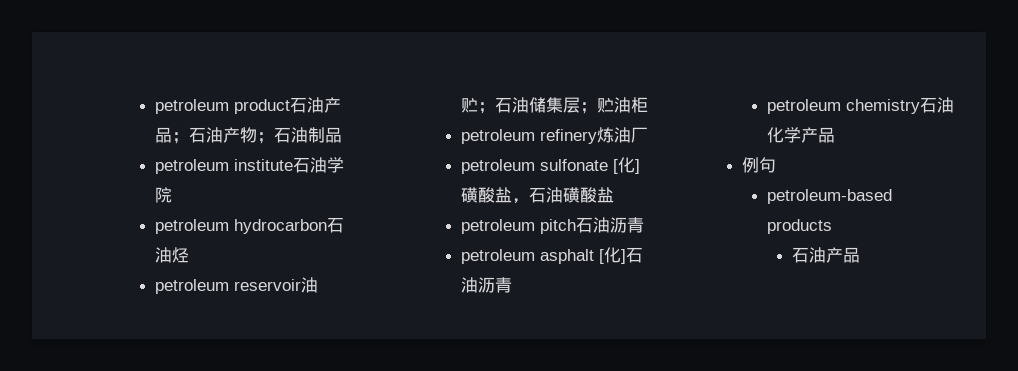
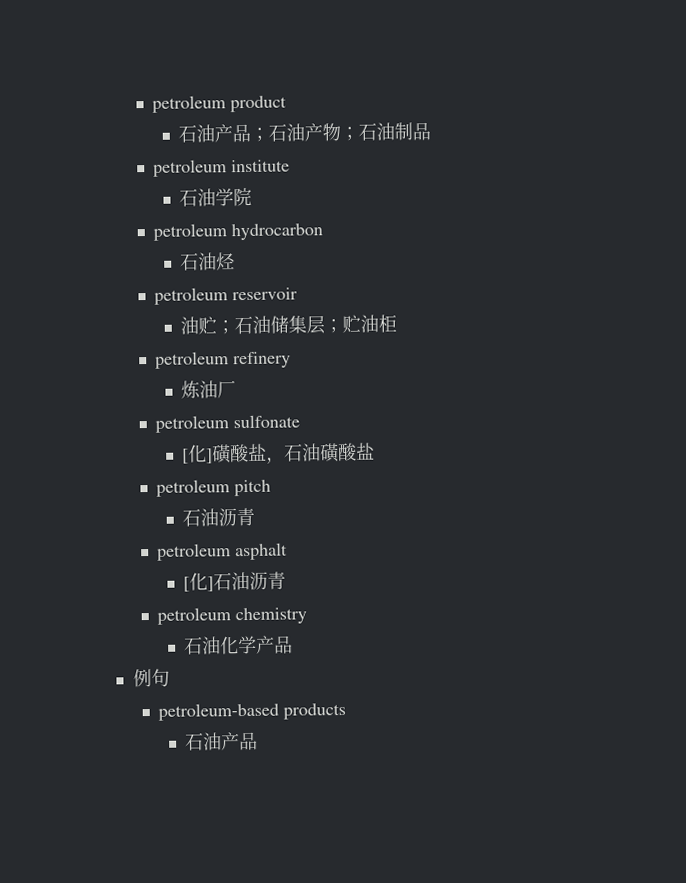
- petroleum product石油产品；石油产物；石油制品
+ petroleum product
+ 石油产品；石油产物；石油制品
- petroleum institute石油学院
+ petroleum institute
+ 石油学院
- petroleum hydrocarbon石油烃
+ petroleum hydrocarbon
+ 石油烃
- petroleum reservoir油贮；石油储集层；贮油柜
+ petroleum reservoir
+ 油贮；石油储集层；贮油柜
- petroleum refinery炼油厂
+ petroleum refinery
+ 炼油厂
- petroleum sulfonate [化]磺酸盐，石油磺酸盐
+ petroleum sulfonate
+ [化]磺酸盐，石油磺酸盐
- petroleum pitch石油沥青
+ petroleum pitch
+ 石油沥青
- petroleum asphalt [化]石油沥青
+ petroleum asphalt
+ [化]石油沥青
- petroleum chemistry石油化学产品
+ petroleum chemistry
+ 石油化学产品

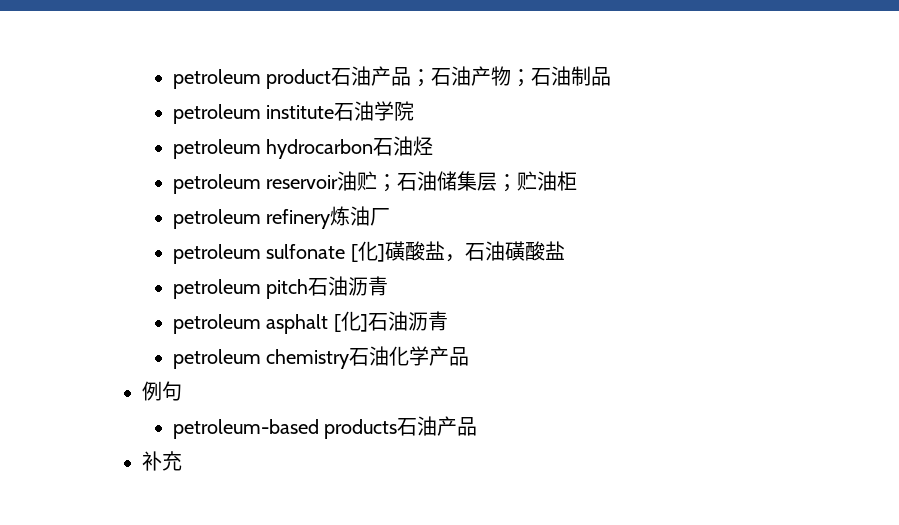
- petroleum product
- 石油产品；石油产物；石油制品
+ petroleum product石油产品；石油产物；石油制品
- petroleum institute
- 石油学院
+ petroleum institute石油学院
- petroleum hydrocarbon
- 石油烃
+ petroleum hydrocarbon石油烃
- petroleum reservoir
- 油贮；石油储集层；贮油柜
+ petroleum reservoir油贮；石油储集层；贮油柜
- petroleum refinery
- 炼油厂
+ petroleum refinery炼油厂
- petroleum sulfonate
- [化]磺酸盐，石油磺酸盐
+ petroleum sulfonate [化]磺酸盐，石油磺酸盐
- petroleum pitch
- 石油沥青
+ petroleum pitch石油沥青
- petroleum asphalt
- [化]石油沥青
+ petroleum asphalt [化]石油沥青
- petroleum chemistry
- 石油化学产品
+ petroleum chemistry石油化学产品
- petroleum-based products
- 石油产品
+ petroleum-based products石油产品
+ 补充

